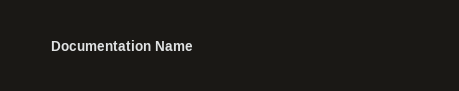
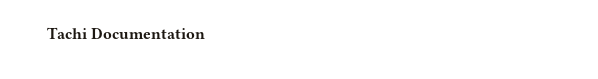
- Documentation Name
+ Tachi Documentation

